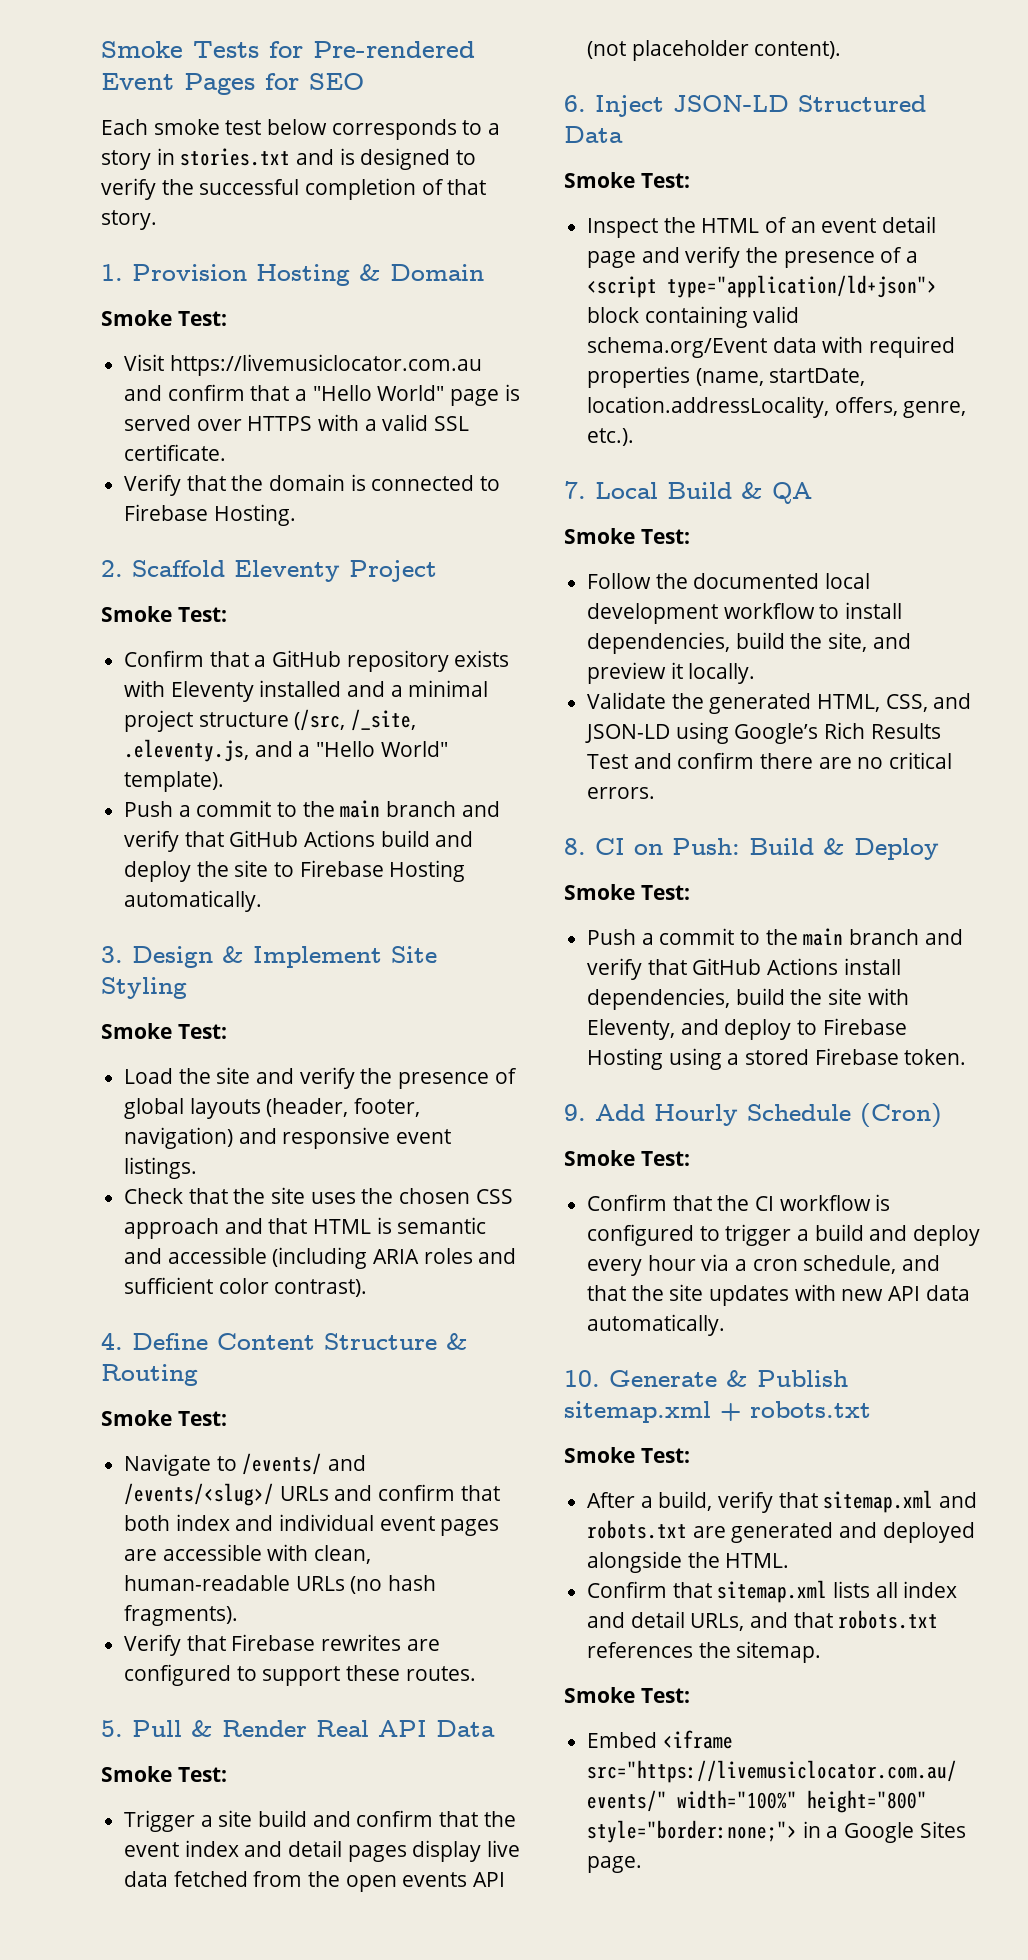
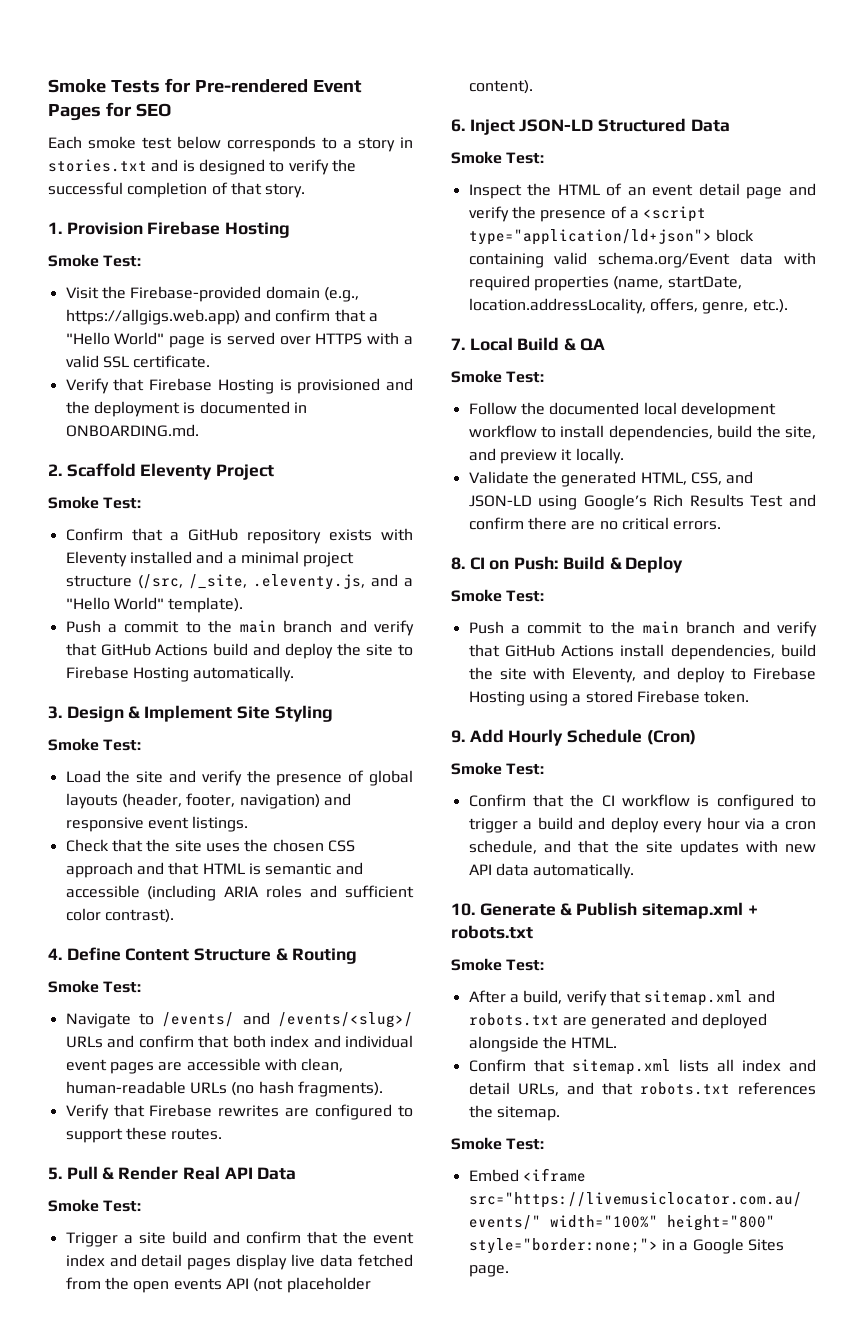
- 1. Provision Hosting & Domain
+ 1. Provision Firebase Hosting
- Visit https://livemusiclocator.com.au and confirm that a "Hello World" page is served over HTTPS with a valid SSL certificate.
+ Visit the Firebase-provided domain (e.g., https://allgigs.web.app) and confirm that a "Hello World" page is served over HTTPS with a valid SSL certificate.
- Verify that the domain is connected to Firebase Hosting.
+ Verify that Firebase Hosting is provisioned and the deployment is documented in ONBOARDING.md.

